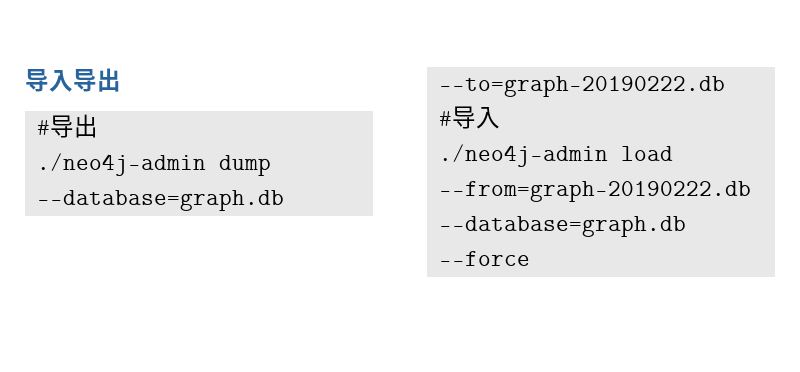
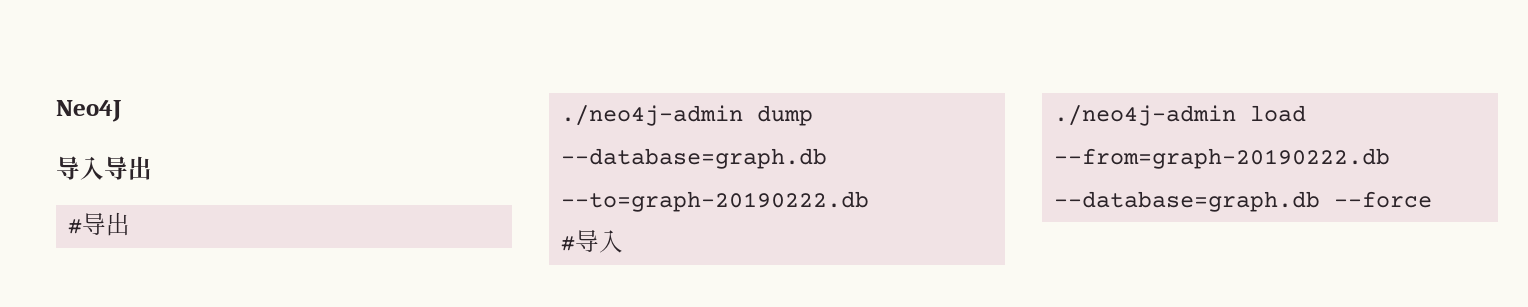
+ Neo4J

